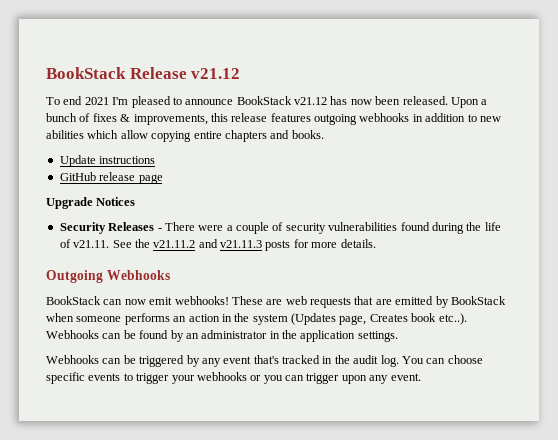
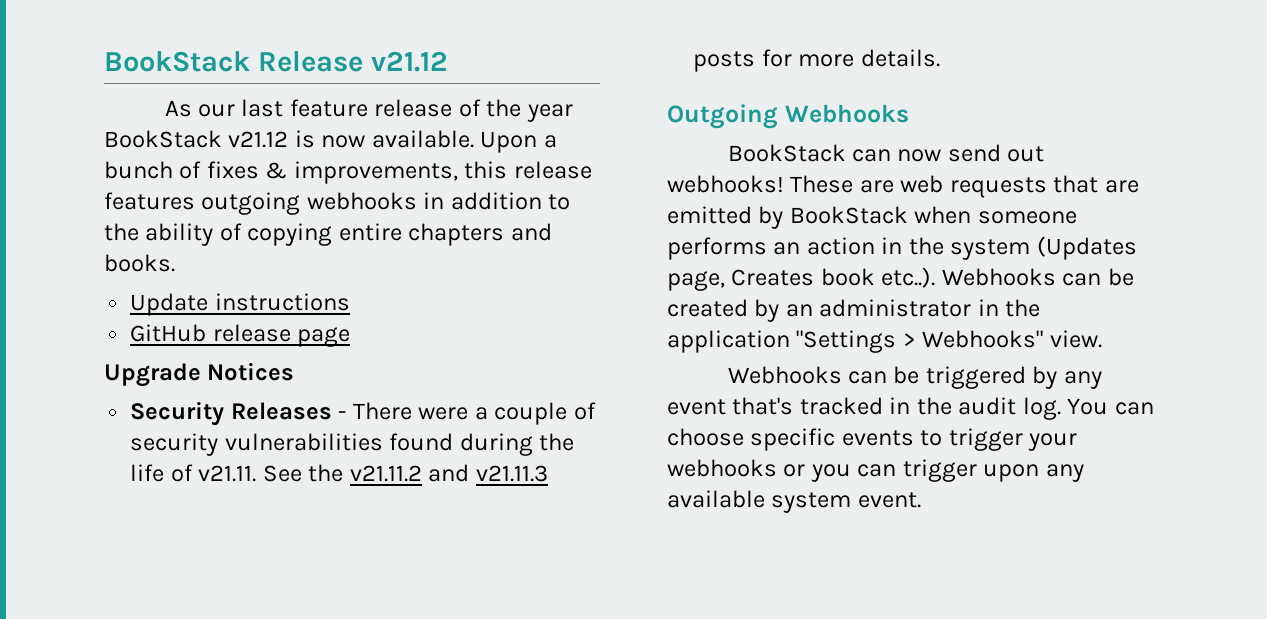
- To end 2021 I'm pleased to announce BookStack v21.12 has now been released.
+ As our last feature release of the year BookStack v21.12 is now available.
- Upon a bunch of fixes & improvements, this release features outgoing webhooks in addition to new abilities which allow copying entire chapters and books.
+ Upon a bunch of fixes & improvements, this release features outgoing webhooks in addition to the ability of copying entire chapters and books.
- BookStack can now emit webhooks!
+ BookStack can now send out webhooks!
- These are web requests that are emitted by BookStack when someone performs an action in the system (Updates page, Creates book etc..). Webhooks can be found by an administrator in the application settings.
+ These are web requests that are emitted by BookStack when someone performs an action in the system (Updates page, Creates book etc..). Webhooks can be created by an administrator in the application "Settings > Webhooks" view.
- You can choose specific events to trigger your webhooks or you can trigger upon any event.
+ You can choose specific events to trigger your webhooks or you can trigger upon any available system event.

